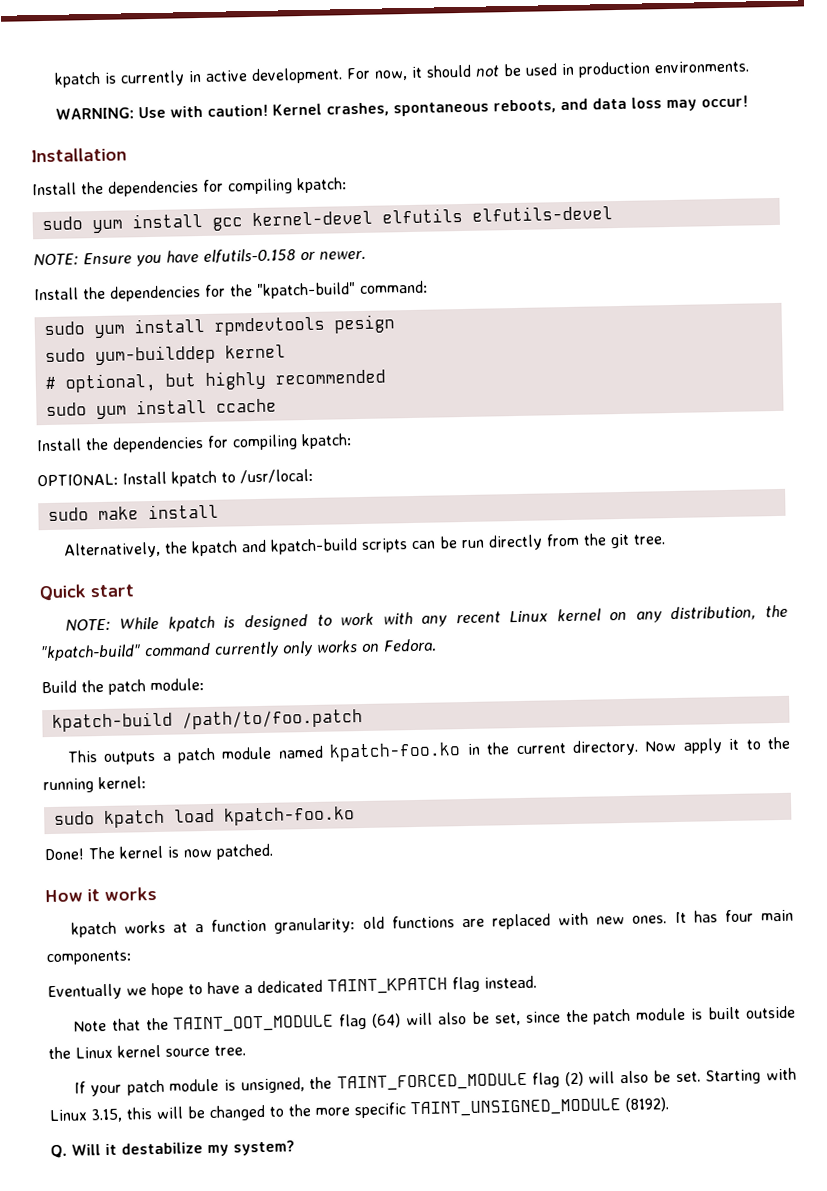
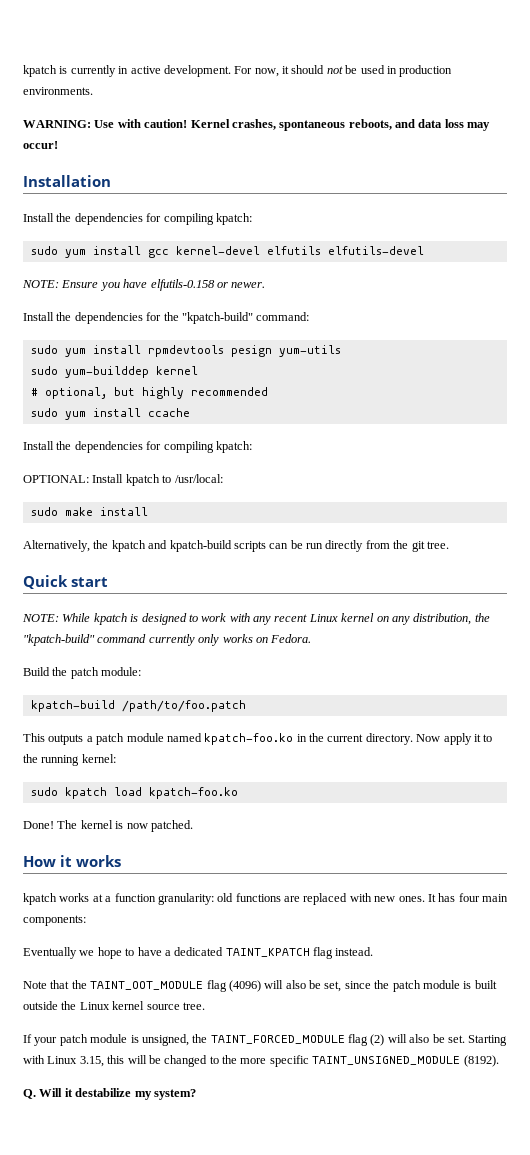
- sudo yum install rpmdevtools pesign
+ sudo yum install rpmdevtools pesign yum-utils
- Note that the TAINT_OOT_MODULE flag (64) will also be set, since the patch module is built outside the Linux kernel source tree.
+ Note that the TAINT_OOT_MODULE flag (4096) will also be set, since the patch module is built outside the Linux kernel source tree.

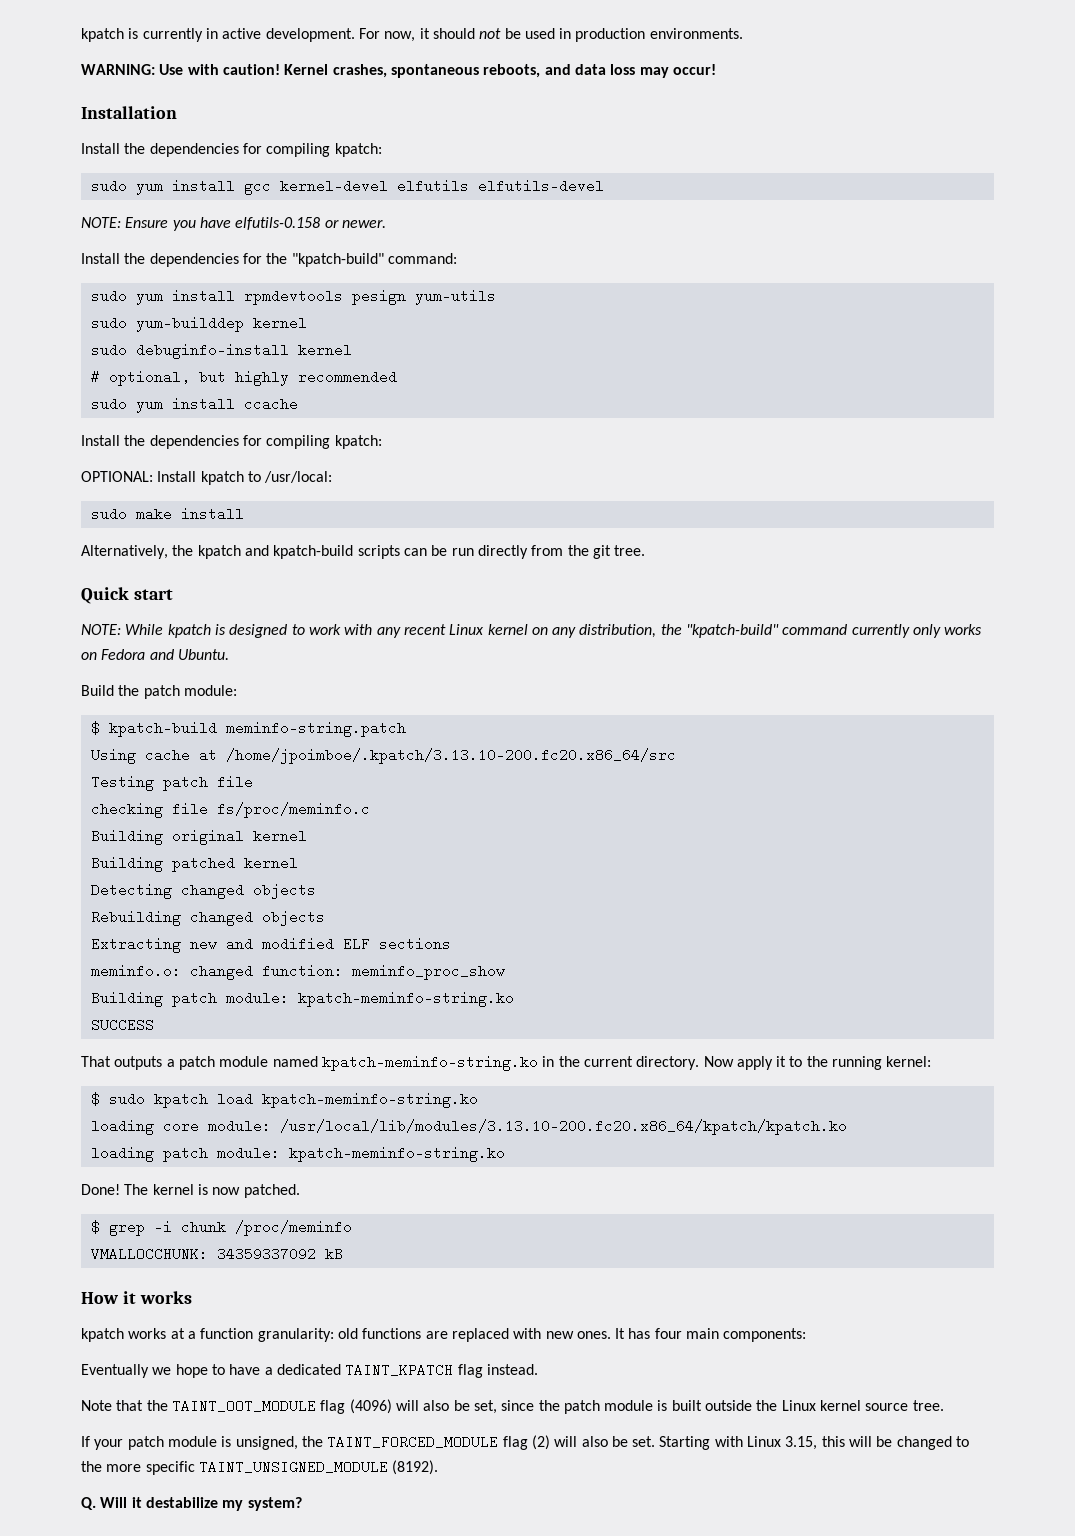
+ sudo debuginfo-install kernel
- NOTE: While kpatch is designed to work with any recent Linux kernel on any distribution, the "kpatch-build" command currently only works on Fedora.
+ NOTE: While kpatch is designed to work with any recent Linux kernel on any distribution, the "kpatch-build" command currently only works on Fedora and Ubuntu.
- kpatch-build /path/to/foo.patch
- This outputs a patch module named kpatch-foo.ko in the current directory.
+ $ kpatch-build meminfo-string.patch
+ Using cache at /home/jpoimboe/.kpatch/3.13.10-200.fc20.x86_64/src
+ Testing patch file
+ checking file fs/proc/meminfo.c
+ Building original kernel
+ Building patched kernel
+ Detecting changed objects
+ Rebuilding changed objects
+ Extracting new and modified ELF sections
+ meminfo.o: changed function: meminfo_proc_show
+ Building patch module: kpatch-meminfo-string.ko
+ SUCCESS
+ That outputs a patch module named kpatch-meminfo-string.ko in the current directory.
- sudo kpatch load kpatch-foo.ko
+ $ sudo kpatch load kpatch-meminfo-string.ko
+ loading core module: /usr/local/lib/modules/3.13.10-200.fc20.x86_64/kpatch/kpatch.ko
+ loading patch module: kpatch-meminfo-string.ko
+ $ grep -i chunk /proc/meminfo
+ VMALLOCCHUNK: 34359337092 kB

